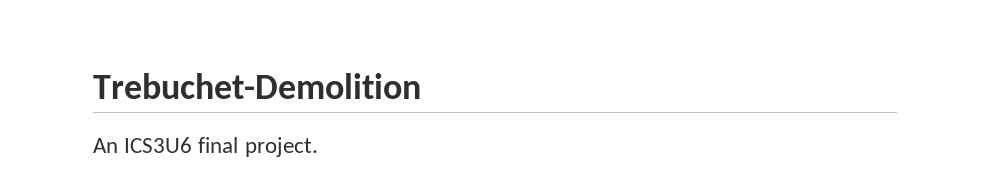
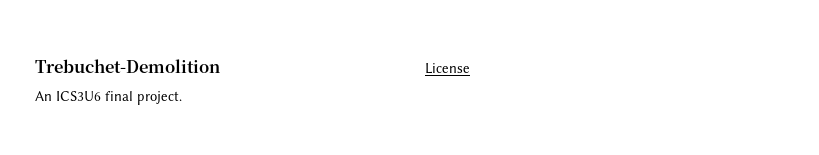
+ License

